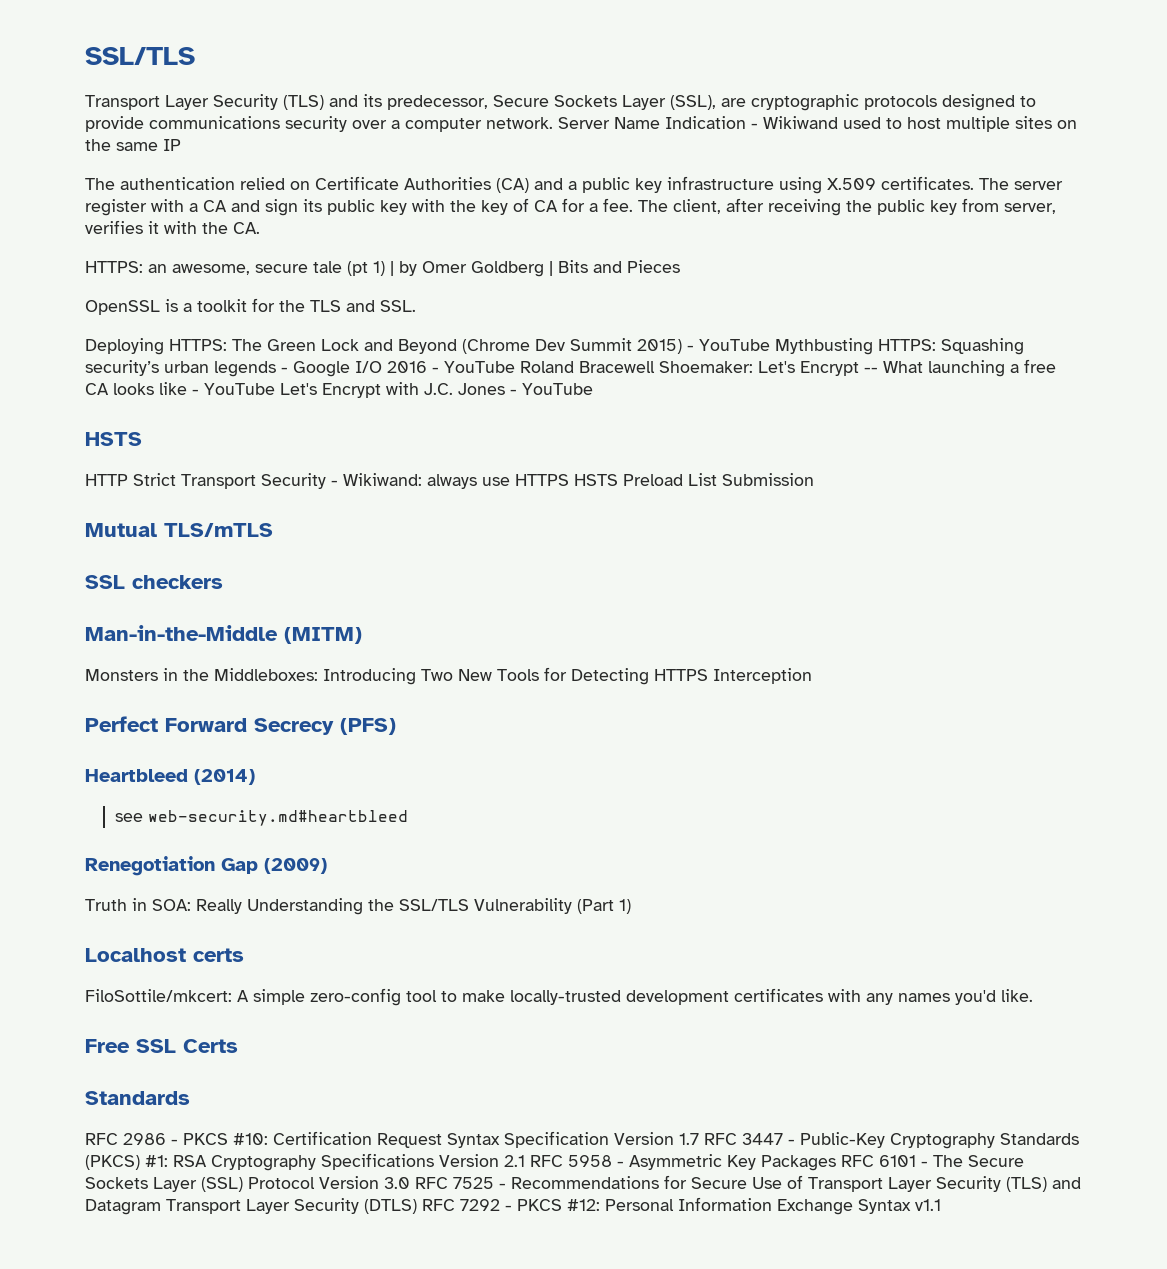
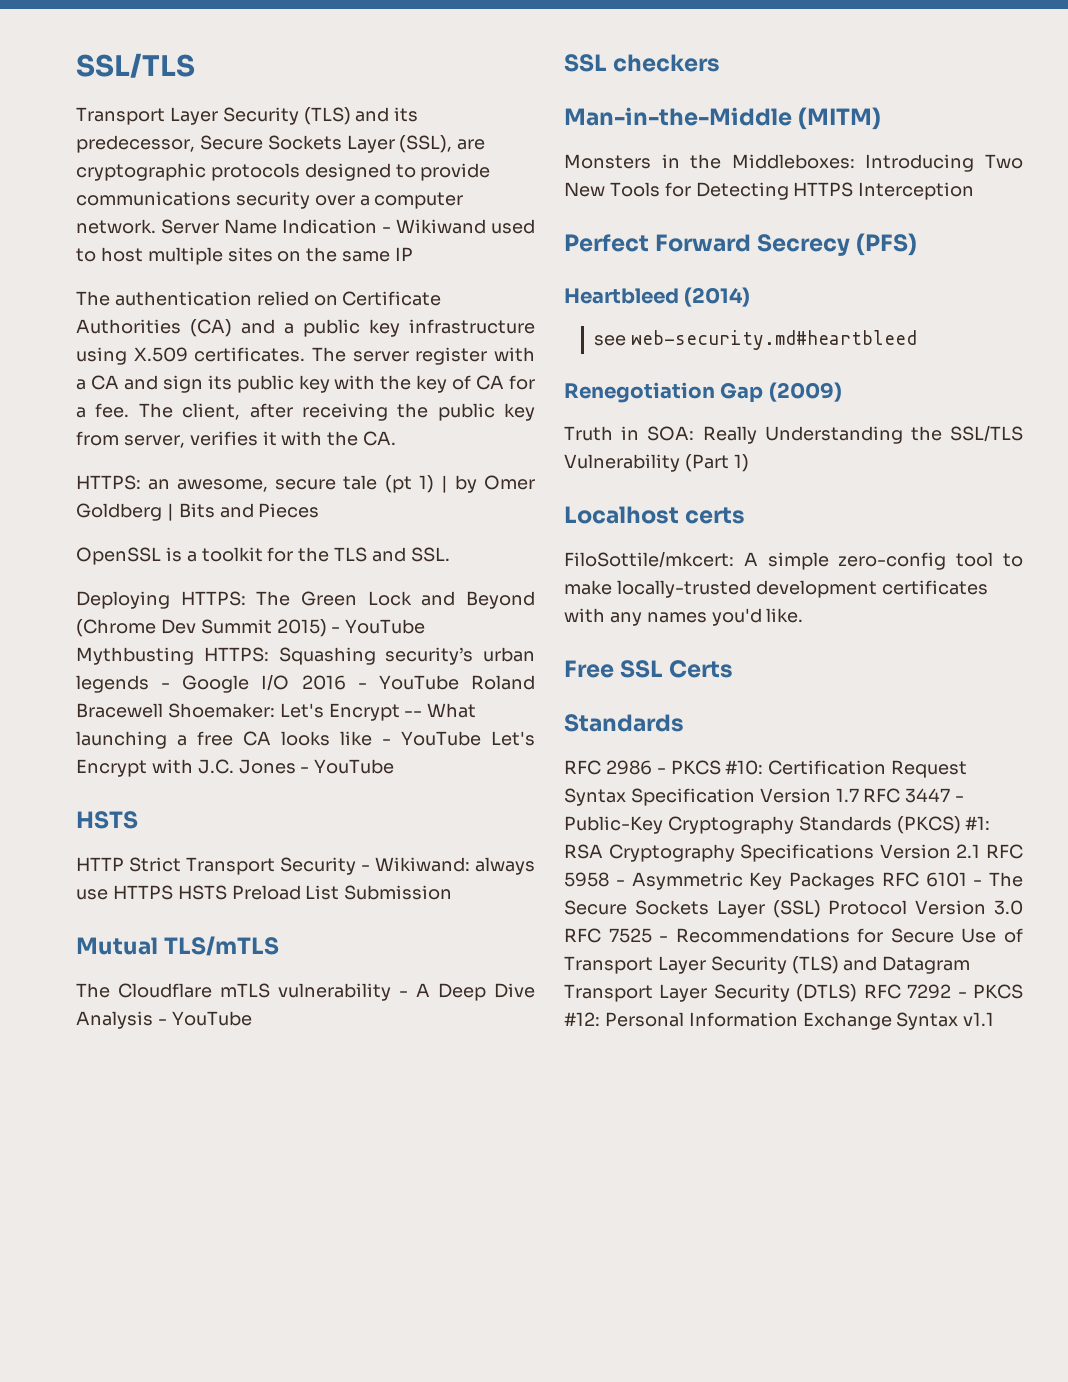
+ The Cloudflare mTLS vulnerability - A Deep Dive Analysis - YouTube

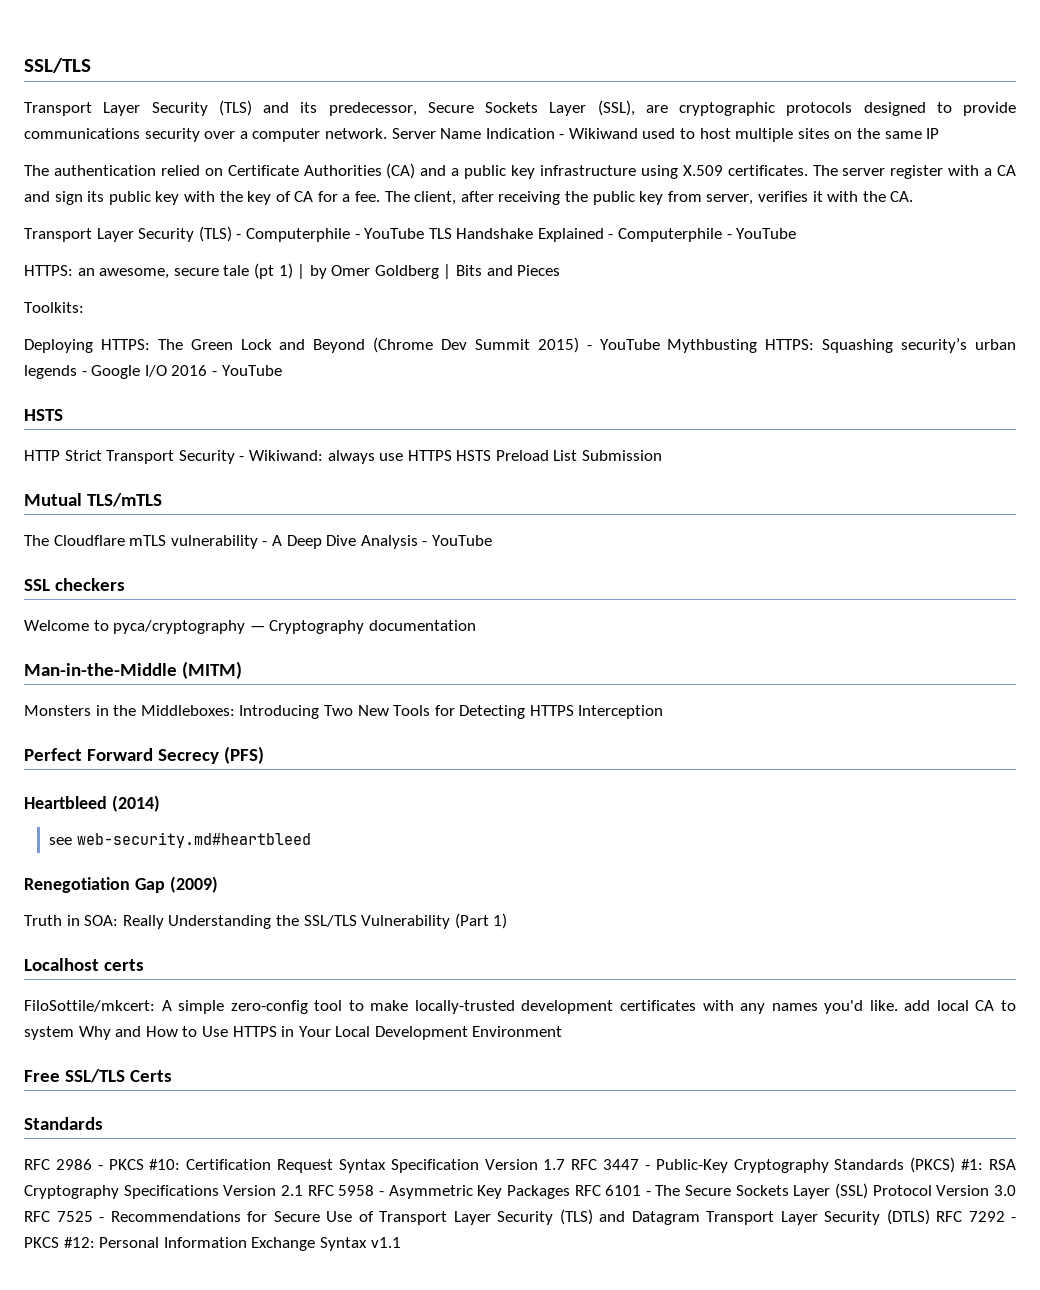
+ Transport Layer Security (TLS) - Computerphile - YouTube TLS Handshake Explained - Computerphile - YouTube
- OpenSSL is a toolkit for the TLS and SSL.
+ Toolkits:
- Deploying HTTPS: The Green Lock and Beyond (Chrome Dev Summit 2015) - YouTube Mythbusting HTTPS: Squashing security’s urban legends - Google I/O 2016 - YouTube Roland Bracewell Shoemaker: Let's Encrypt -- What launching a free CA looks like - YouTube Let's Encrypt with J.C. Jones - YouTube
+ Deploying HTTPS: The Green Lock and Beyond (Chrome Dev Summit 2015) - YouTube Mythbusting HTTPS: Squashing security’s urban legends - Google I/O 2016 - YouTube
+ Welcome to pyca/cryptography — Cryptography documentation
- FiloSottile/mkcert: A simple zero-config tool to make locally-trusted development certificates with any names you'd like.
+ FiloSottile/mkcert: A simple zero-config tool to make locally-trusted development certificates with any names you'd like. add local CA to system Why and How to Use HTTPS in Your Local Development Environment
- Free SSL Certs
+ Free SSL/TLS Certs

